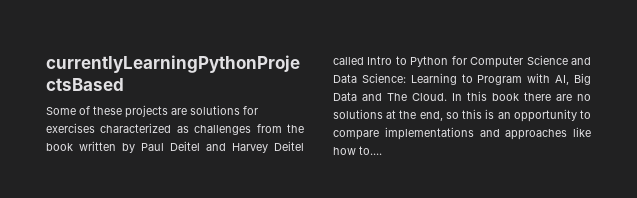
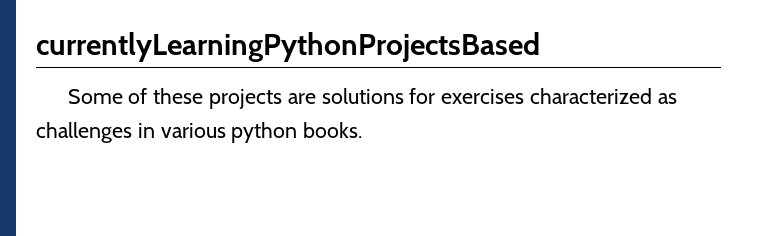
- Some of these projects are solutions for exercises characterized as challenges from the book written by Paul Deitel and Harvey Deitel called Intro to Python for Computer Science and Data Science: Learning to Program with AI, Big Data and The Cloud. In this book there are no solutions at the end, so this is an opportunity to compare implementations and approaches like how to....
+ Some of these projects are solutions for exercises characterized as challenges in various python books.

